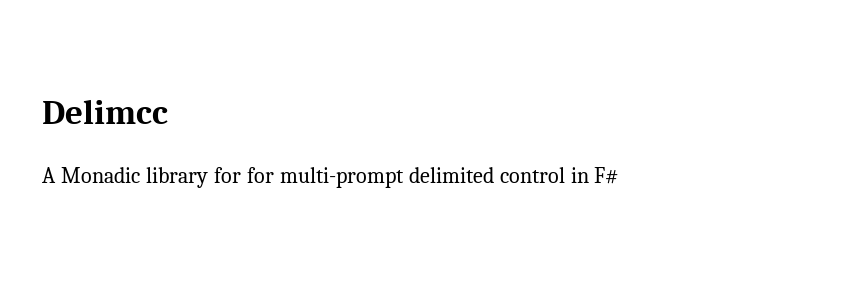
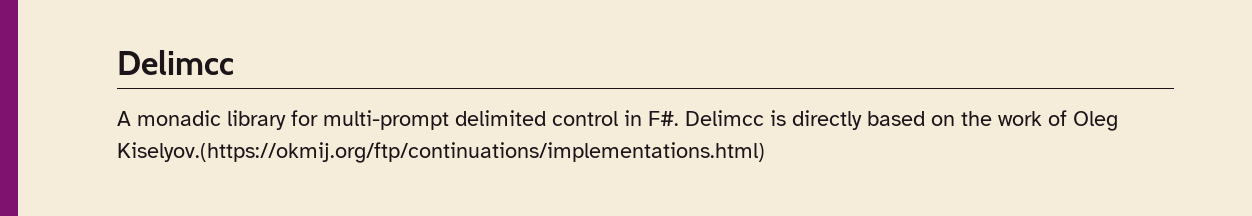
- A Monadic library for for multi-prompt delimited control in F#
+ A monadic library for multi-prompt delimited control in F#. Delimcc is directly based on the work of Oleg Kiselyov.(https://okmij.org/ftp/continuations/implementations.html)

